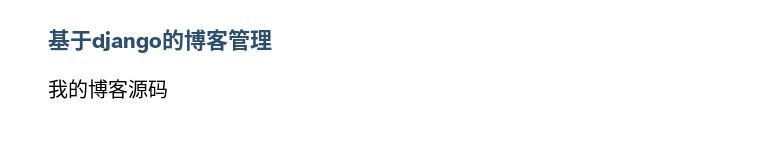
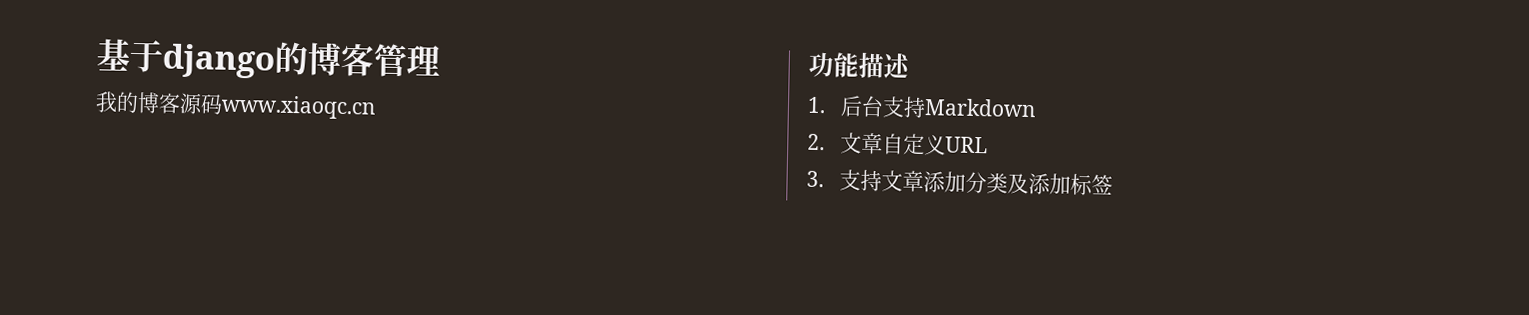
- 我的博客源码
+ 我的博客源码www.xiaoqc.cn
+ 功能描述
+ 1.后台支持Markdown
+ 2.文章自定义URL
+ 3.支持文章添加分类及添加标签

